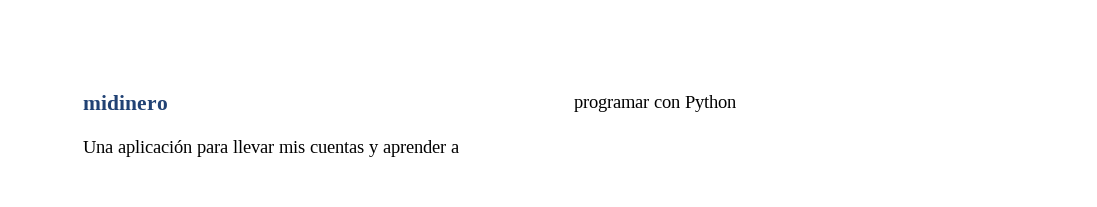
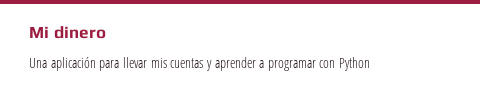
- midinero
+ Mi dinero

